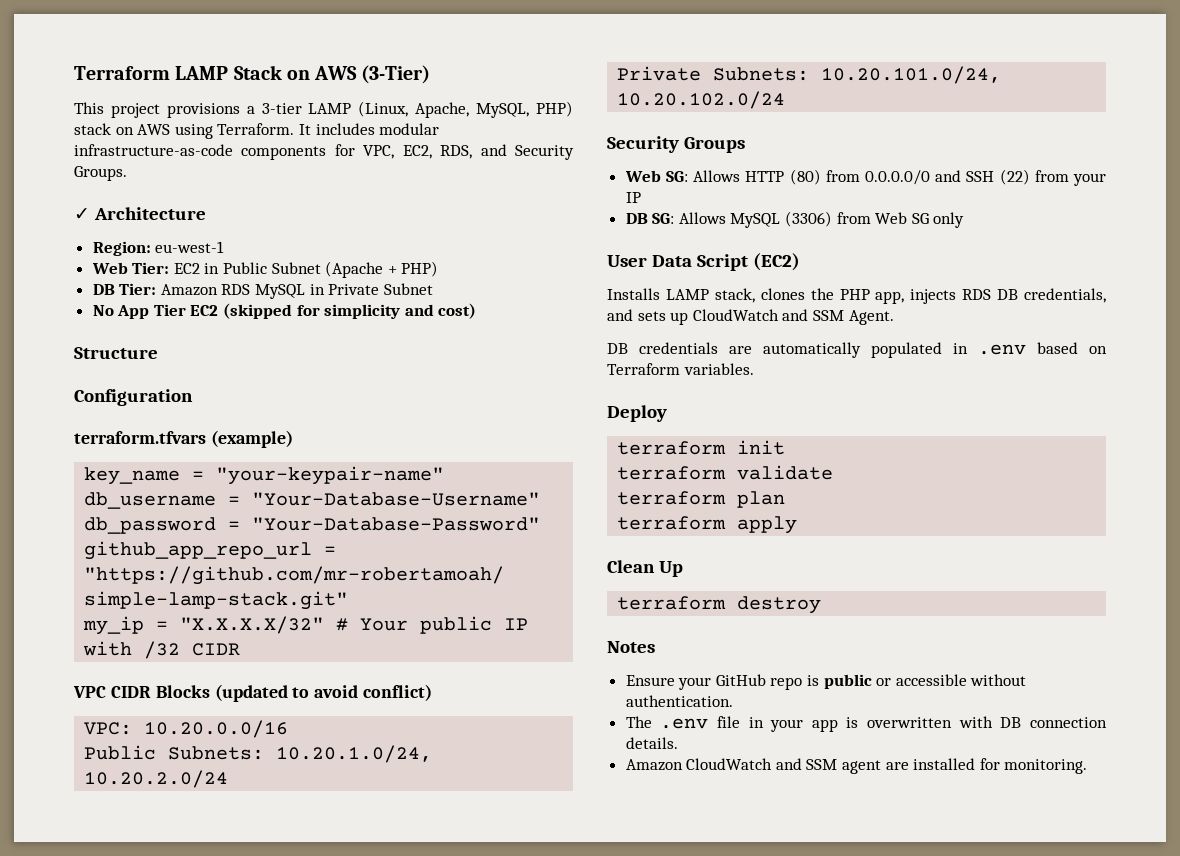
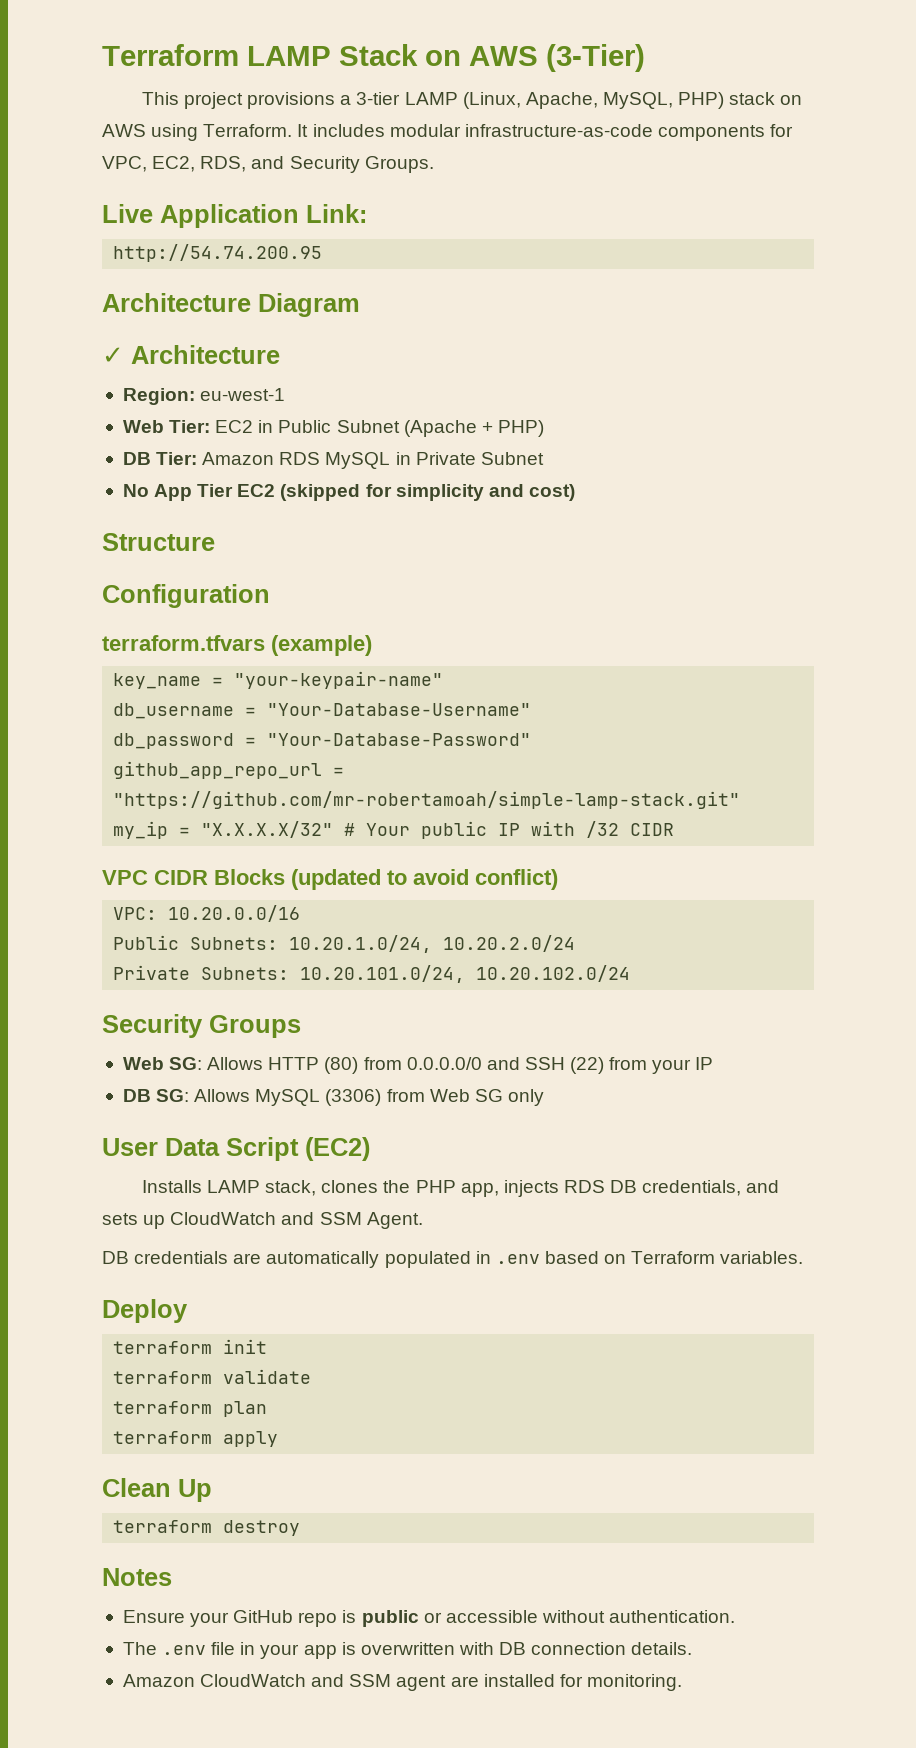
+ Live Application Link:
+ http://54.74.200.95
+ Architecture Diagram

